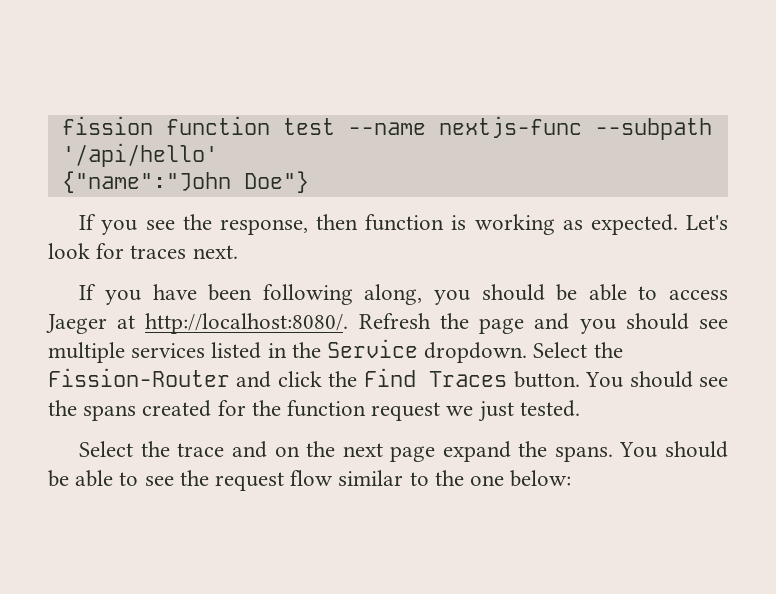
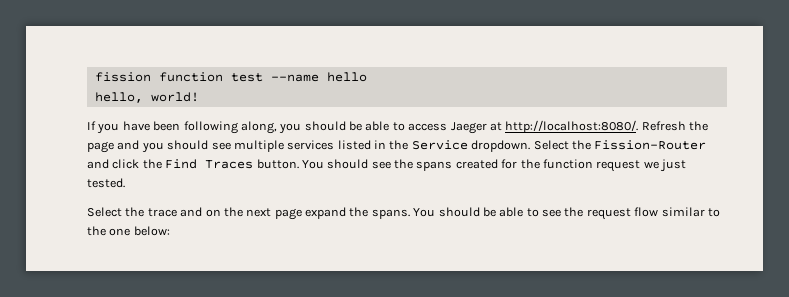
- fission function test --name nextjs-func --subpath '/api/hello'
- {"name":"John Doe"}
- If you see the response, then function is working as expected. Let's look for traces next.
+ fission function test --name hello
+ hello, world!

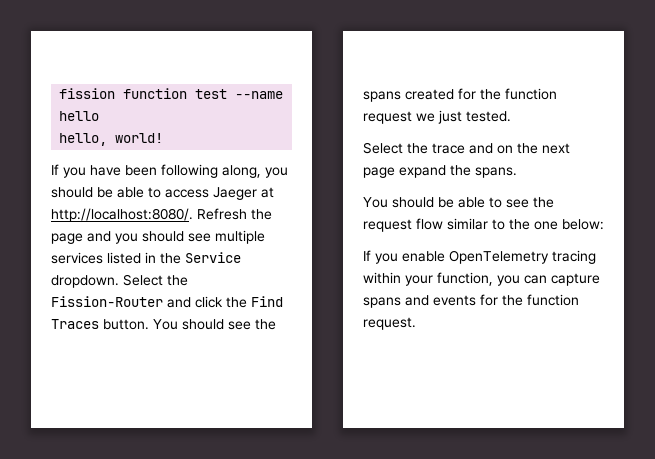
- Select the trace and on the next page expand the spans. You should be able to see the request flow similar to the one below:
+ Select the trace and on the next page expand the spans.
+ You should be able to see the request flow similar to the one below:
+ If you enable OpenTelemetry tracing within your function, you can capture spans and events for the function request.

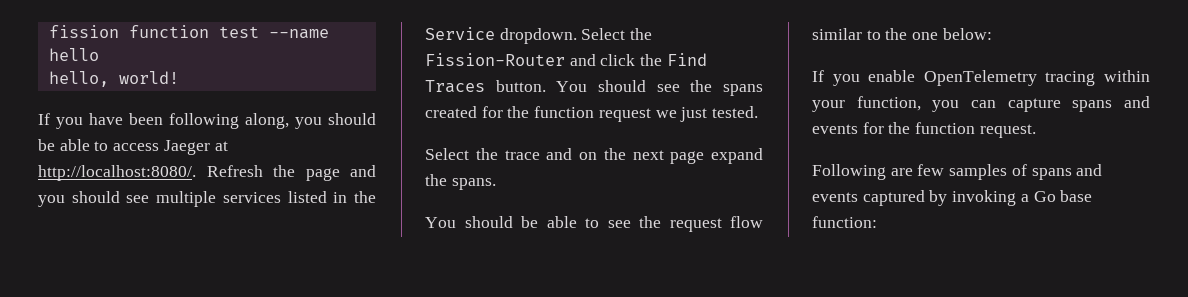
+ Following are few samples of spans and events captured by invoking a Go base function:

